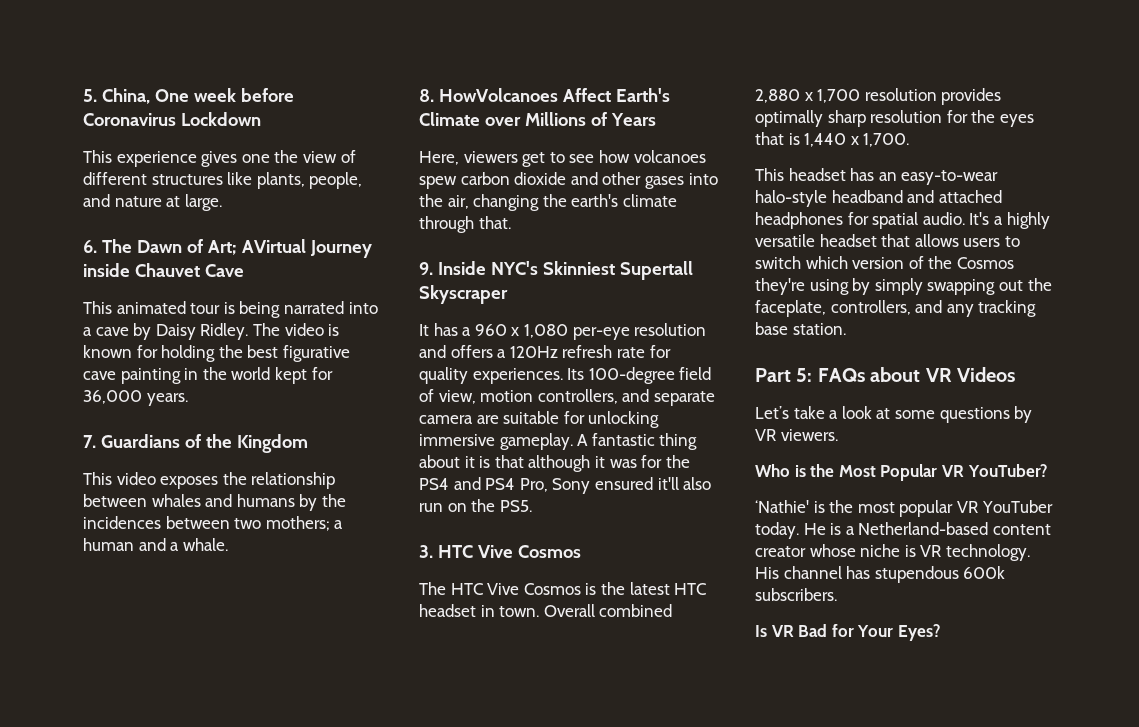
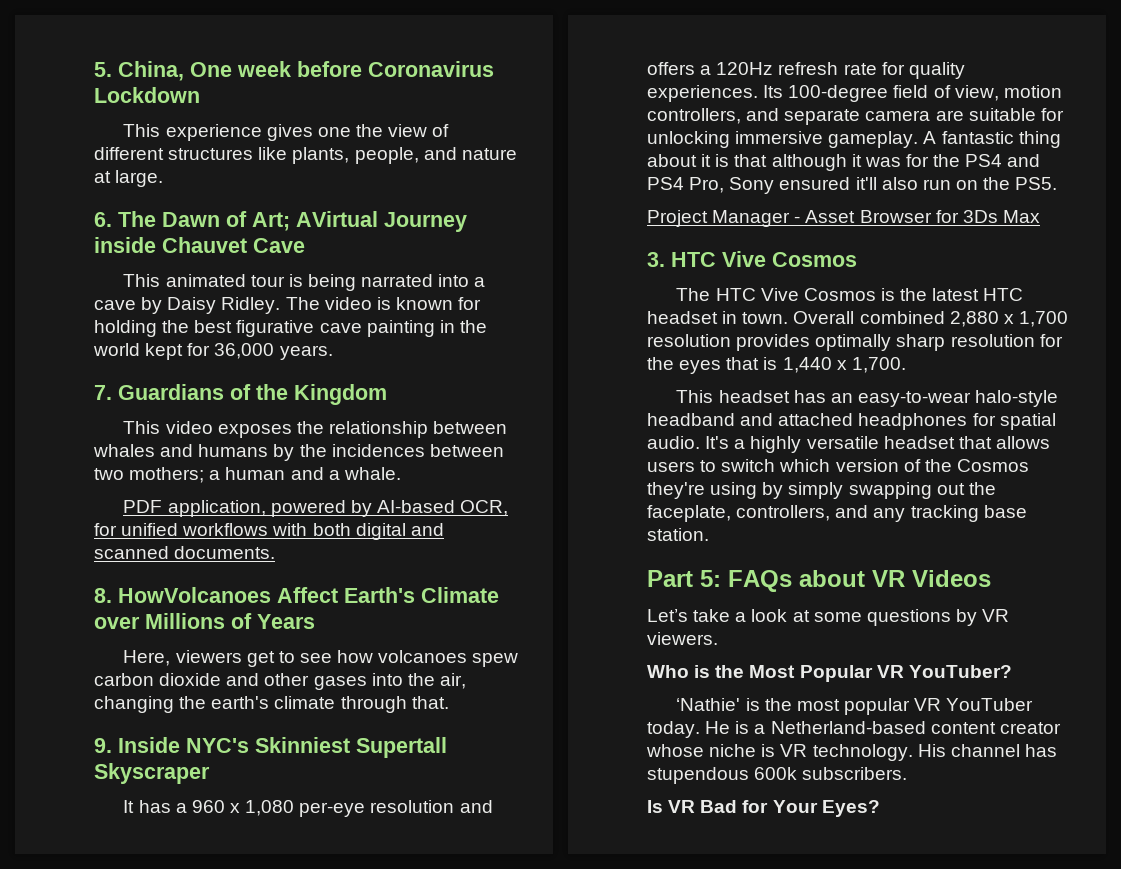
+ PDF application, powered by AI-based OCR, for unified workflows with both digital and scanned documents.
+ Project Manager - Asset Browser for 3Ds Max

